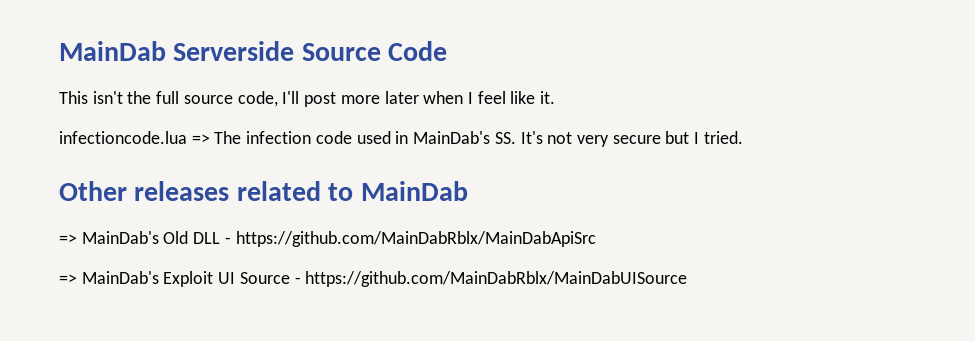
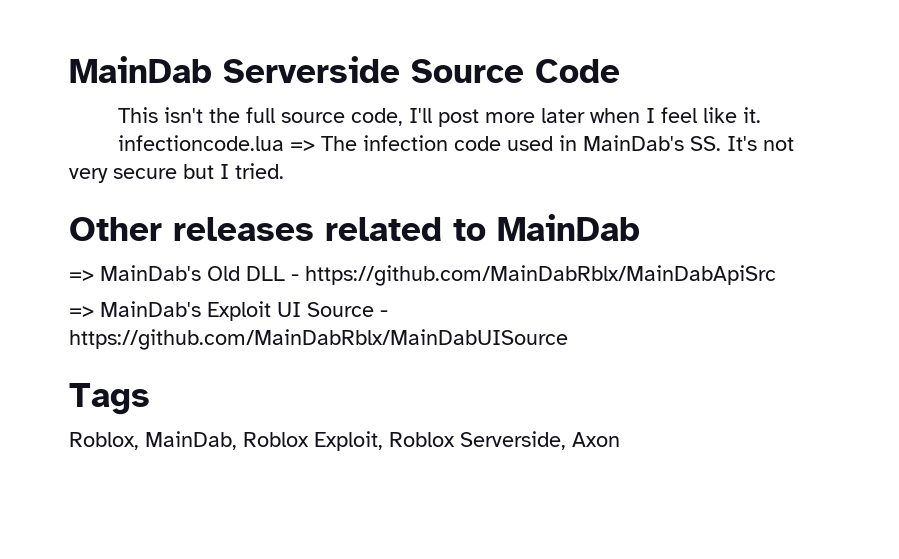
+ Tags
+ Roblox, MainDab, Roblox Exploit, Roblox Serverside, Axon

